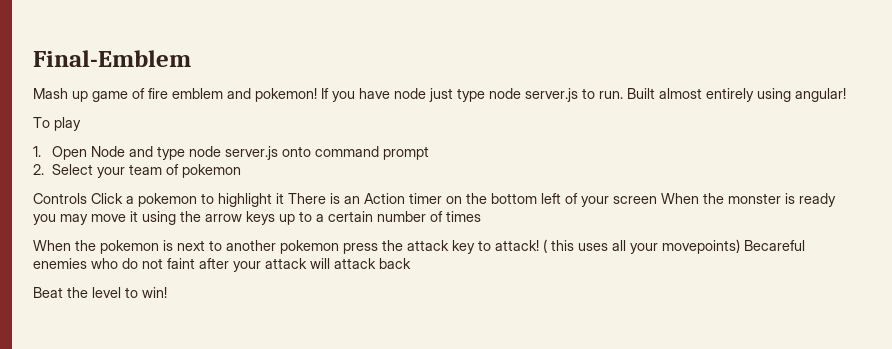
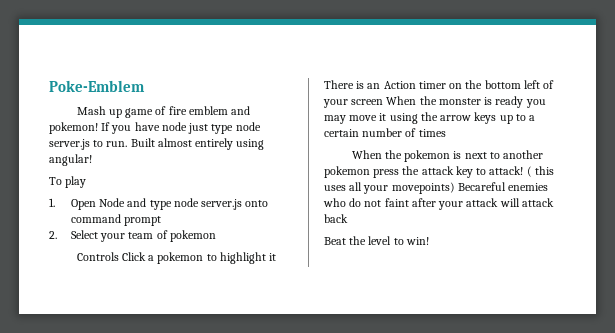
- Final-Emblem
+ Poke-Emblem

